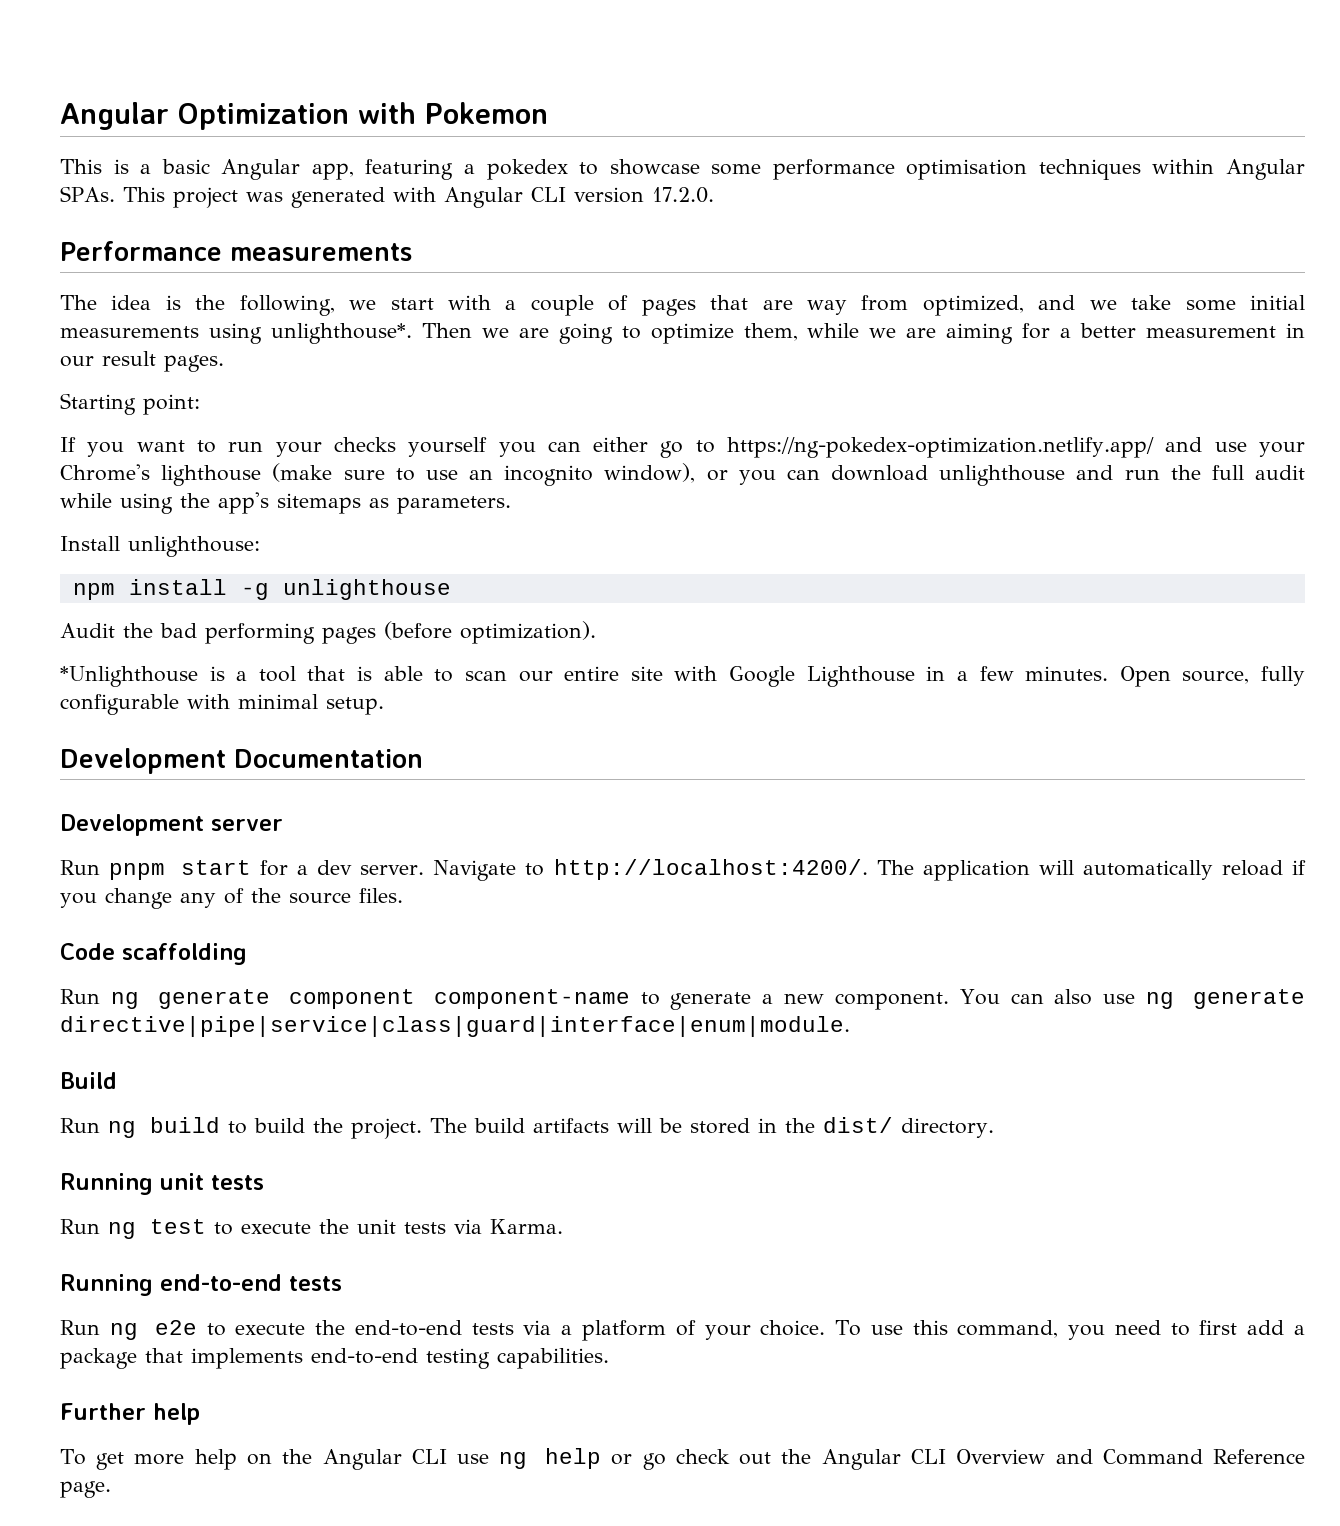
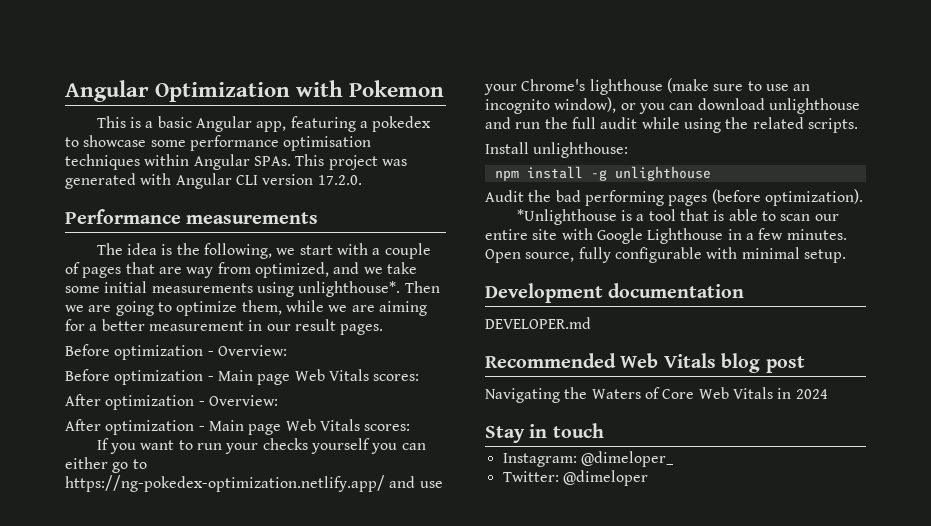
- Starting point:
+ Before optimization - Overview:
+ Before optimization - Main page Web Vitals scores:
+ After optimization - Overview:
+ After optimization - Main page Web Vitals scores:
- If you want to run your checks yourself you can either go to https://ng-pokedex-optimization.netlify.app/ and use your Chrome's lighthouse (make sure to use an incognito window), or you can download unlighthouse and run the full audit while using the app's sitemaps as parameters.
+ If you want to run your checks yourself you can either go to https://ng-pokedex-optimization.netlify.app/ and use your Chrome's lighthouse (make sure to use an incognito window), or you can download unlighthouse and run the full audit while using the related scripts.
- Development Documentation
- Development server
- Run pnpm start for a dev server. Navigate to http://localhost:4200/. The application will automatically reload if you change any of the source files.
- Code scaffolding
- Run ng generate component component-name to generate a new component. You can also use ng generate directive|pipe|service|class|guard|interface|enum|module.
- Build
- Run ng build to build the project. The build artifacts will be stored in the dist/ directory.
- Running unit tests
- Run ng test to execute the unit tests via Karma.
- Running end-to-end tests
- Run ng e2e to execute the end-to-end tests via a platform of your choice. To use this command, you need to first add a package that implements end-to-end testing capabilities.
- Further help
- To get more help on the Angular CLI use ng help or go check out the Angular CLI Overview and Command Reference page.
+ Development documentation
+ DEVELOPER.md
+ Recommended Web Vitals blog post
+ Navigating the Waters of Core Web Vitals in 2024
+ Stay in touch
+ Instagram: @dimeloper_
+ Twitter: @dimeloper

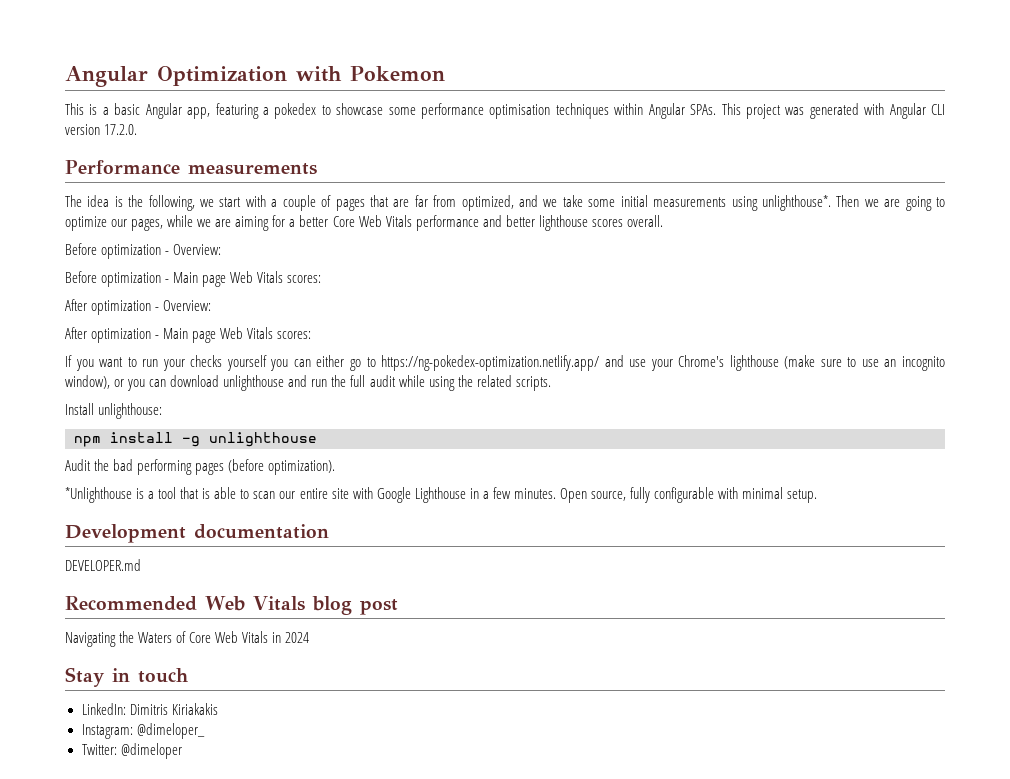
- The idea is the following, we start with a couple of pages that are way from optimized, and we take some initial measurements using unlighthouse*.
+ The idea is the following, we start with a couple of pages that are far from optimized, and we take some initial measurements using unlighthouse*.
- Then we are going to optimize them, while we are aiming for a better measurement in our result pages.
+ Then we are going to optimize our pages, while we are aiming for a better Core Web Vitals performance and better lighthouse scores overall.
+ LinkedIn: Dimitris Kiriakakis

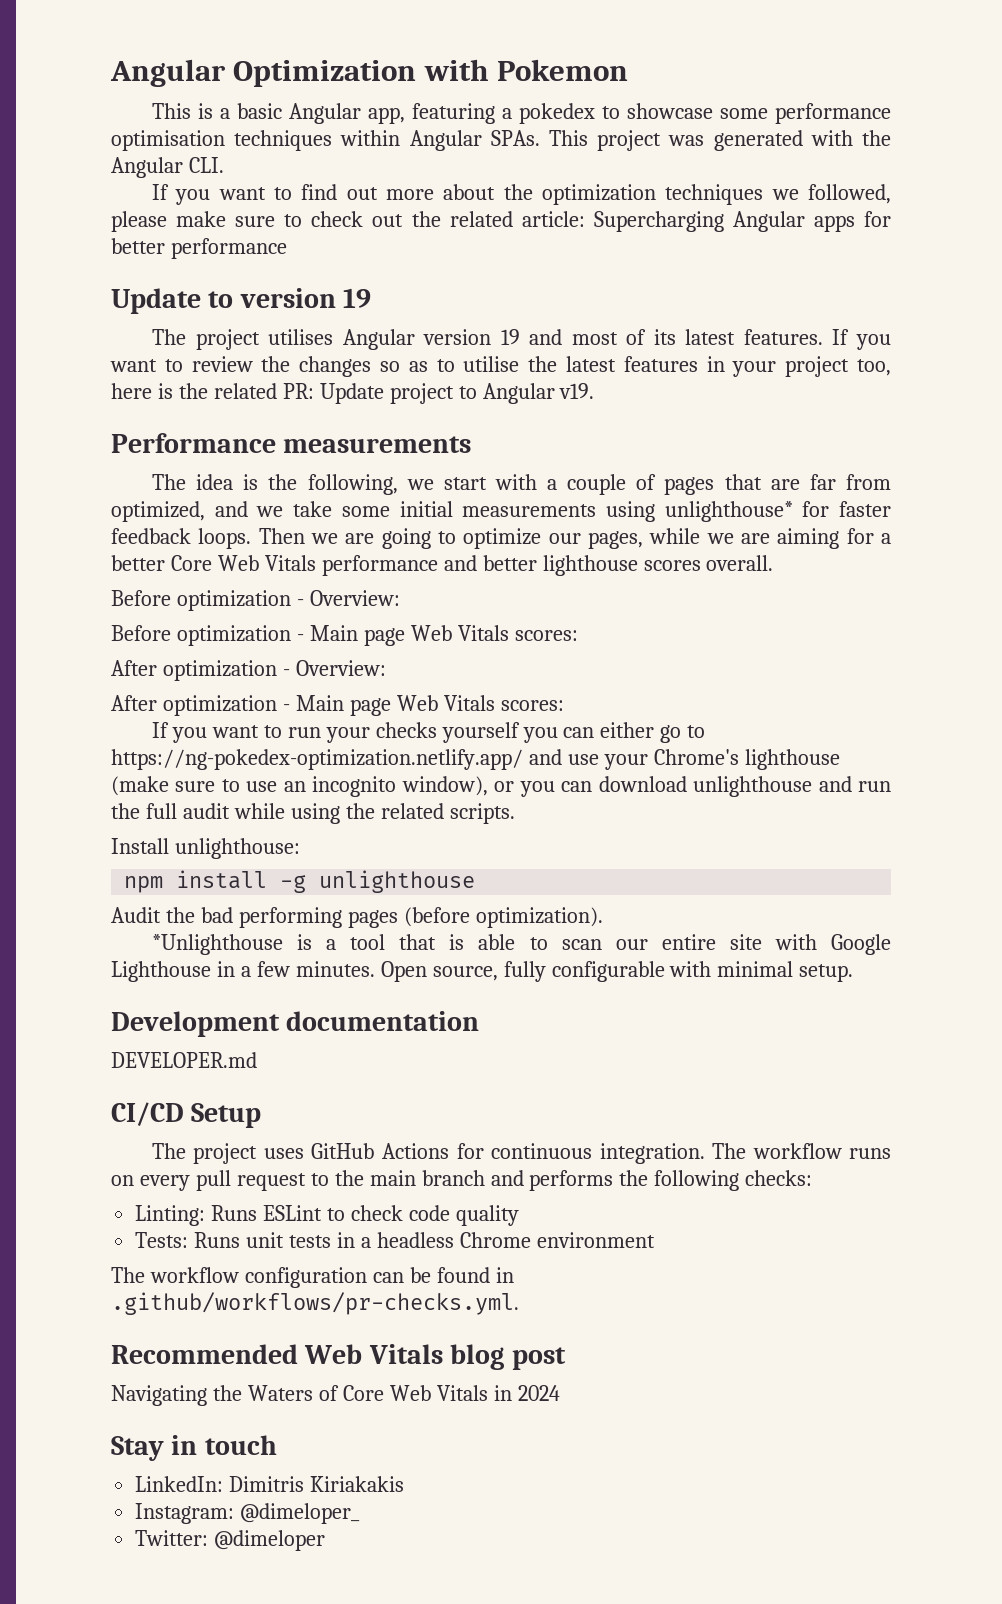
- This project was generated with Angular CLI version 17.2.0.
+ This project was generated with the Angular CLI.
+ If you want to find out more about the optimization techniques we followed, please make sure to check out the related article: Supercharging Angular apps for better performance
+ Update to version 19
+ The project utilises Angular version 19 and most of its latest features. If you want to review the changes so as to utilise the latest features in your project too, here is the related PR: Update project to Angular v19.
- The idea is the following, we start with a couple of pages that are far from optimized, and we take some initial measurements using unlighthouse*.
+ The idea is the following, we start with a couple of pages that are far from optimized, and we take some initial measurements using unlighthouse* for faster feedback loops.
+ CI/CD Setup
+ The project uses GitHub Actions for continuous integration. The workflow runs on every pull request to the main branch and performs the following checks:
+ Linting: Runs ESLint to check code quality
+ Tests: Runs unit tests in a headless Chrome environment
+ The workflow configuration can be found in .github/workflows/pr-checks.yml.

